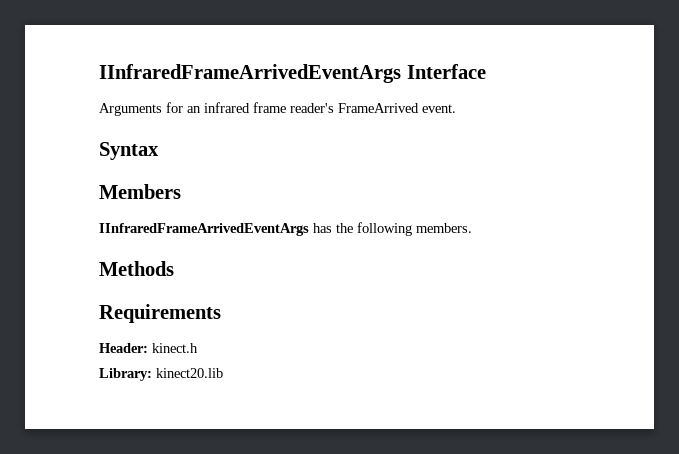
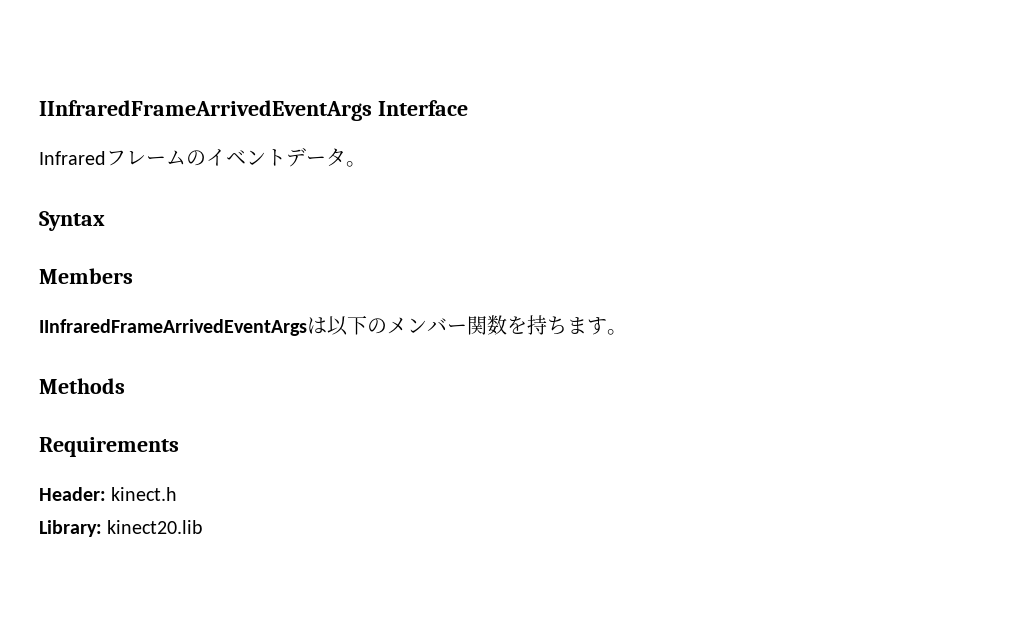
- Arguments for an infrared frame reader's FrameArrived event.
+ Infraredフレームのイベントデータ。
  Syntax
  Members
- IInfraredFrameArrivedEventArgs has the following members.
+ IInfraredFrameArrivedEventArgsは以下のメンバー関数を持ちます。

